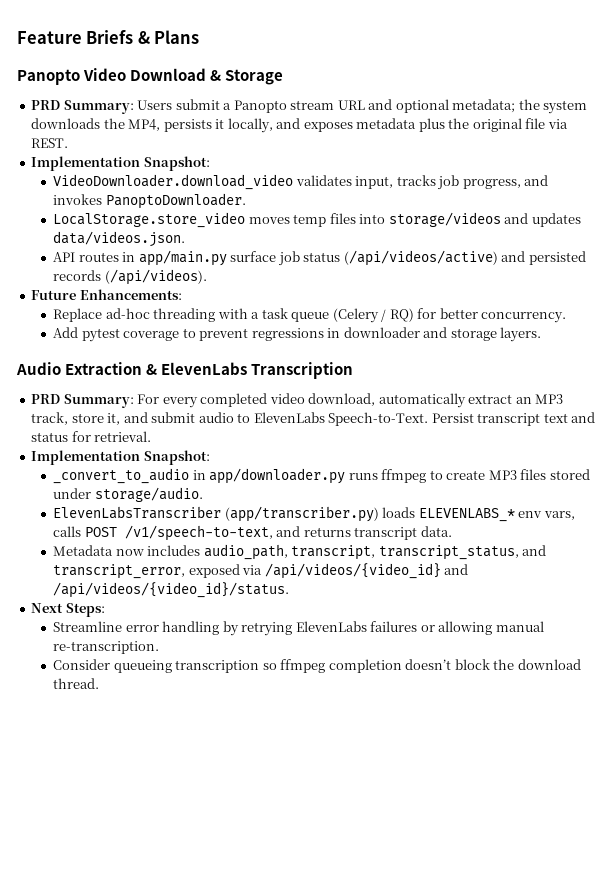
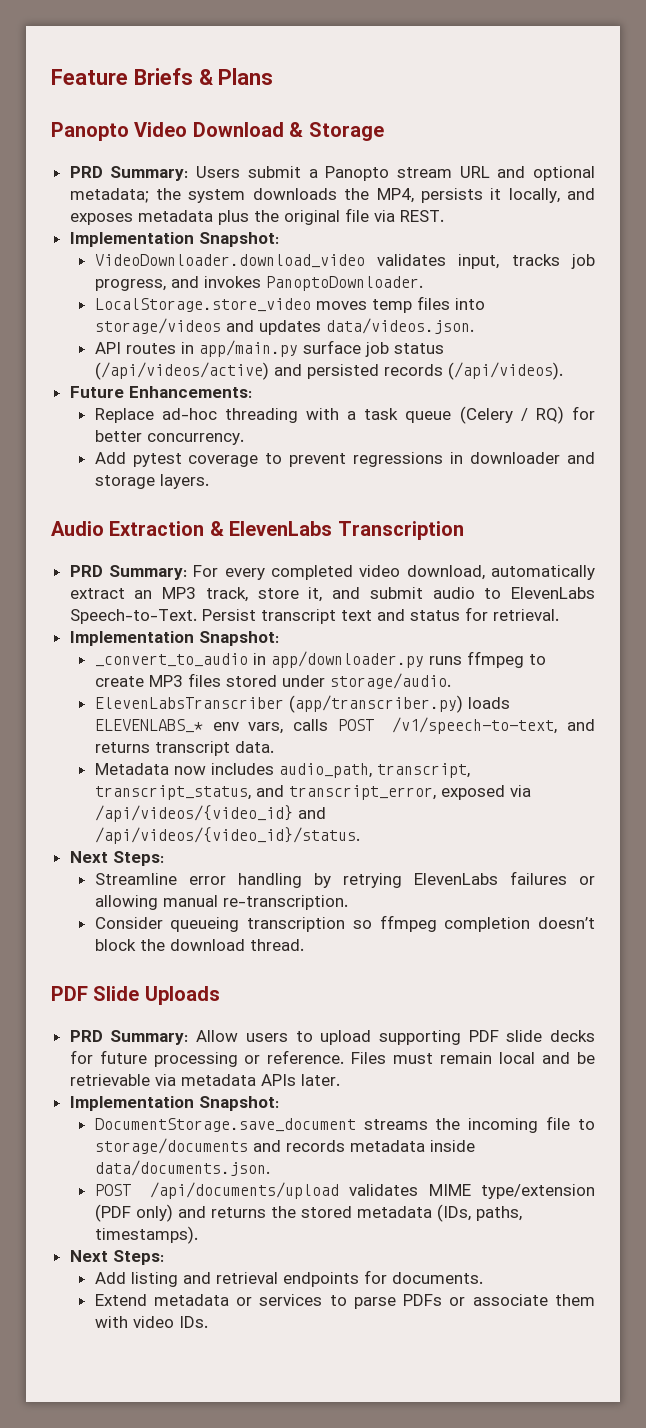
+ PDF Slide Uploads
+ PRD Summary: Allow users to upload supporting PDF slide decks for future processing or reference. Files must remain local and be retrievable via metadata APIs later.
+ Implementation Snapshot:
+ DocumentStorage.save_document streams the incoming file to storage/documents and records metadata inside data/documents.json.
+ POST /api/documents/upload validates MIME type/extension (PDF only) and returns the stored metadata (IDs, paths, timestamps).
+ Next Steps:
+ Add listing and retrieval endpoints for documents.
+ Extend metadata or services to parse PDFs or associate them with video IDs.

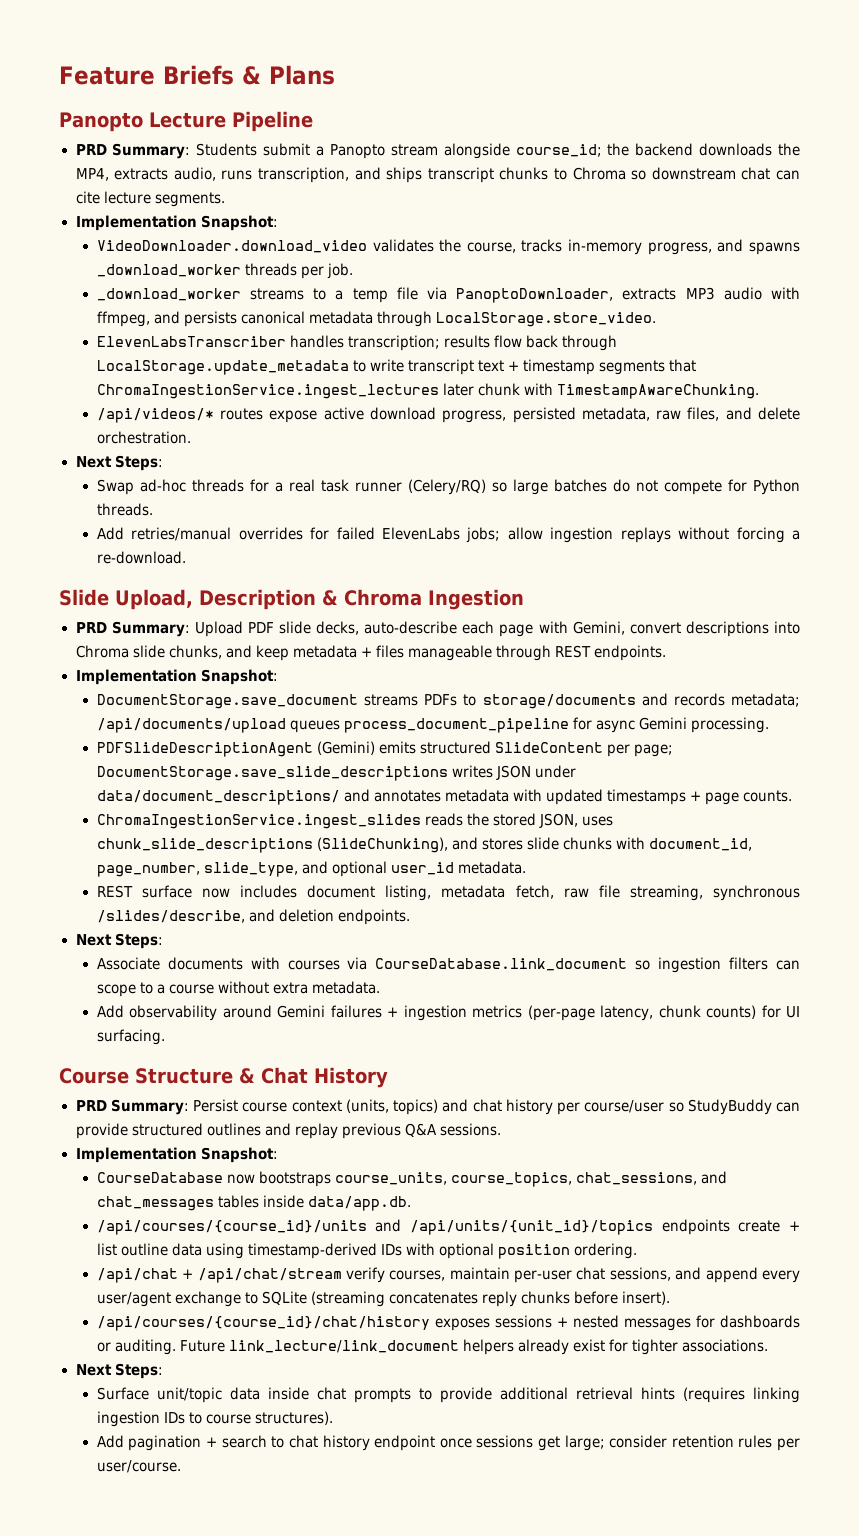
- Panopto Video Download & Storage
- PRD Summary: Users submit a Panopto stream URL and optional metadata; the system downloads the MP4, persists it locally, and exposes metadata plus the original file via REST.
+ Panopto Lecture Pipeline
+ PRD Summary: Students submit a Panopto stream alongside course_id; the backend downloads the MP4, extracts audio, runs transcription, and ships transcript chunks to Chroma so downstream chat can cite lecture segments.
  Implementation Snapshot:
- VideoDownloader.download_video validates input, tracks job progress, and invokes PanoptoDownloader.
- LocalStorage.store_video moves temp files into storage/videos and updates data/videos.json.
- API routes in app/main.py surface job status (/api/videos/active) and persisted records (/api/videos).
- Future Enhancements:
- Replace ad-hoc threading with a task queue (Celery / RQ) for better concurrency.
- Add pytest coverage to prevent regressions in downloader and storage layers.
- Audio Extraction & ElevenLabs Transcription
- PRD Summary: For every completed video download, automatically extract an MP3 track, store it, and submit audio to ElevenLabs Speech-to-Text. Persist transcript text and status for retrieval.
- Implementation Snapshot:
- _convert_to_audio in app/downloader.py runs ffmpeg to create MP3 files stored under storage/audio.
- ElevenLabsTranscriber (app/transcriber.py) loads ELEVENLABS_* env vars, calls POST /v1/speech-to-text, and returns transcript data.
- Metadata now includes audio_path, transcript, transcript_status, and transcript_error, exposed via /api/videos/{video_id} and /api/videos/{video_id}/status.
+ VideoDownloader.download_video validates the course, tracks in-memory progress, and spawns _download_worker threads per job.
+ _download_worker streams to a temp file via PanoptoDownloader, extracts MP3 audio with ffmpeg, and persists canonical metadata through LocalStorage.store_video.
+ ElevenLabsTranscriber handles transcription; results flow back through LocalStorage.update_metadata to write transcript text + timestamp segments that ChromaIngestionService.ingest_lectures later chunk with TimestampAwareChunking.
+ /api/videos/* routes expose active download progress, persisted metadata, raw files, and delete orchestration.
  Next Steps:
- Streamline error handling by retrying ElevenLabs failures or allowing manual re-transcription.
- Consider queueing transcription so ffmpeg completion doesn’t block the download thread.
- PDF Slide Uploads
- PRD Summary: Allow users to upload supporting PDF slide decks for future processing or reference. Files must remain local and be retrievable via metadata APIs later.
+ Swap ad-hoc threads for a real task runner (Celery/RQ) so large batches do not compete for Python threads.
+ Add retries/manual overrides for failed ElevenLabs jobs; allow ingestion replays without forcing a re-download.
+ Slide Upload, Description & Chroma Ingestion
+ PRD Summary: Upload PDF slide decks, auto-describe each page with Gemini, convert descriptions into Chroma slide chunks, and keep metadata + files manageable through REST endpoints.
- DocumentStorage.save_document streams the incoming file to storage/documents and records metadata inside data/documents.json.
- POST /api/documents/upload validates MIME type/extension (PDF only) and returns the stored metadata (IDs, paths, timestamps).
+ DocumentStorage.save_document streams PDFs to storage/documents and records metadata; /api/documents/upload queues process_document_pipeline for async Gemini processing.
+ PDFSlideDescriptionAgent (Gemini) emits structured SlideContent per page; DocumentStorage.save_slide_descriptions writes JSON under data/document_descriptions/ and annotates metadata with updated timestamps + page counts.
+ ChromaIngestionService.ingest_slides reads the stored JSON, uses chunk_slide_descriptions (SlideChunking), and stores slide chunks with document_id, page_number, slide_type, and optional user_id metadata.
+ REST surface now includes document listing, metadata fetch, raw file streaming, synchronous /slides/describe, and deletion endpoints.
  Next Steps:
- Add listing and retrieval endpoints for documents.
- Extend metadata or services to parse PDFs or associate them with video IDs.
+ Associate documents with courses via CourseDatabase.link_document so ingestion filters can scope to a course without extra metadata.
+ Add observability around Gemini failures + ingestion metrics (per-page latency, chunk counts) for UI surfacing.
+ Course Structure & Chat History
+ PRD Summary: Persist course context (units, topics) and chat history per course/user so StudyBuddy can provide structured outlines and replay previous Q&A sessions.
+ Implementation Snapshot:
+ CourseDatabase now bootstraps course_units, course_topics, chat_sessions, and chat_messages tables inside data/app.db.
+ /api/courses/{course_id}/units and /api/units/{unit_id}/topics endpoints create + list outline data using timestamp-derived IDs with optional position ordering.
+ /api/chat + /api/chat/stream verify courses, maintain per-user chat sessions, and append every user/agent exchange to SQLite (streaming concatenates reply chunks before insert).
+ /api/courses/{course_id}/chat/history exposes sessions + nested messages for dashboards or auditing. Future link_lecture/link_document helpers already exist for tighter associations.
+ Next Steps:
+ Surface unit/topic data inside chat prompts to provide additional retrieval hints (requires linking ingestion IDs to course structures).
+ Add pagination + search to chat history endpoint once sessions get large; consider retention rules per user/course.

